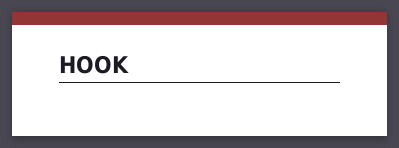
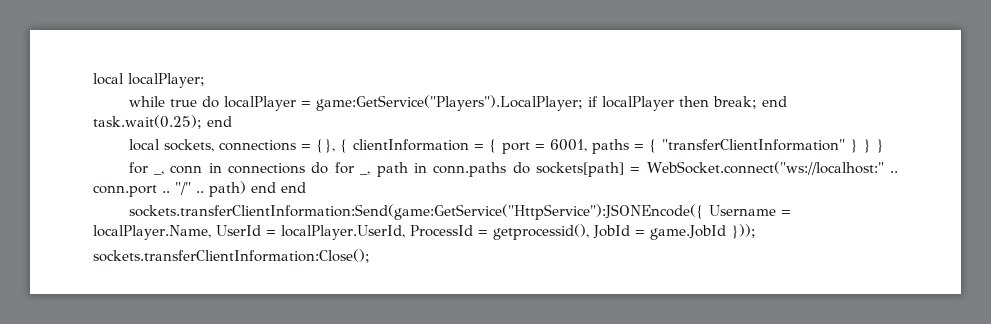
- HOOK
+ local localPlayer;
+ while true do localPlayer = game:GetService("Players").LocalPlayer; if localPlayer then break; end task.wait(0.25); end
+ local sockets, connections = {}, { clientInformation = { port = 6001, paths = { "transferClientInformation" } } }
+ for _, conn in connections do for _, path in conn.paths do sockets[path] = WebSocket.connect("ws://localhost:" .. conn.port .. "/" .. path) end end
+ sockets.transferClientInformation:Send(game:GetService("HttpService"):JSONEncode({ Username = localPlayer.Name, UserId = localPlayer.UserId, ProcessId = getprocessid(), JobId = game.JobId }));
+ sockets.transferClientInformation:Close();

